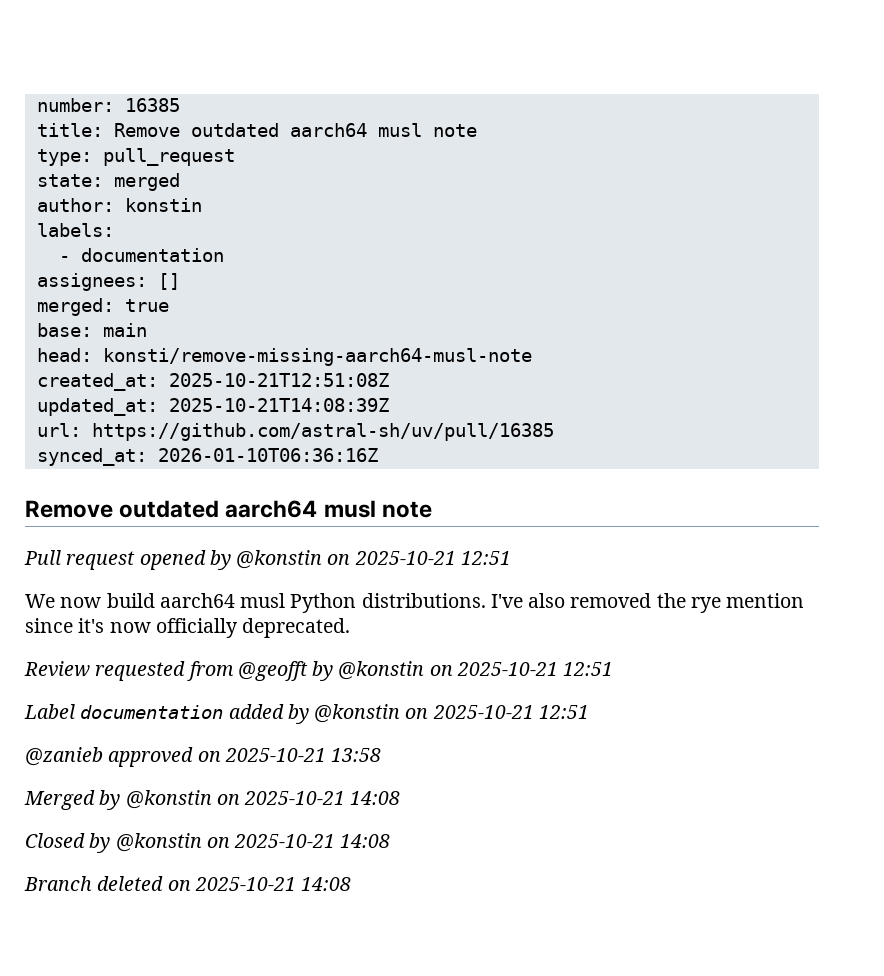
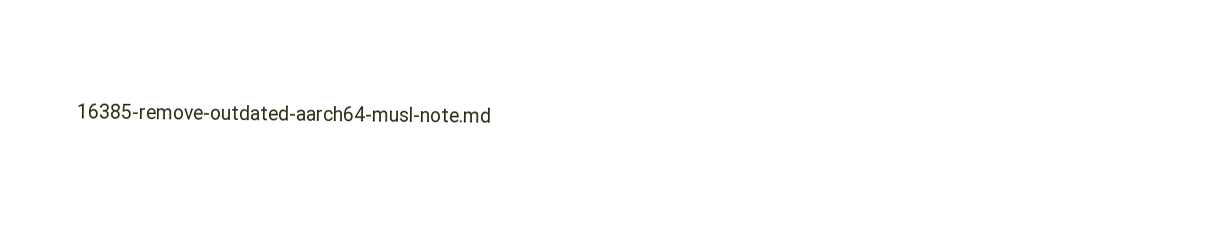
- number: 16385
- title: Remove outdated aarch64 musl note
- type: pull_request
- state: merged
- author: konstin
- labels:
- - documentation
- assignees: []
- merged: true
- base: main
- head: konsti/remove-missing-aarch64-musl-note
- created_at: 2025-10-21T12:51:08Z
- updated_at: 2025-10-21T14:08:39Z
- url: https://github.com/astral-sh/uv/pull/16385
- synced_at: 2026-01-10T06:36:16Z
- Remove outdated aarch64 musl note
- Pull request opened by @konstin on 2025-10-21 12:51
- We now build aarch64 musl Python distributions. I've also removed the rye mention since it's now officially deprecated.
- Review requested from @geofft by @konstin on 2025-10-21 12:51
- Label documentation added by @konstin on 2025-10-21 12:51
- @zanieb approved on 2025-10-21 13:58
- Merged by @konstin on 2025-10-21 14:08
- Closed by @konstin on 2025-10-21 14:08
- Branch deleted on 2025-10-21 14:08
+ 16385-remove-outdated-aarch64-musl-note.md

